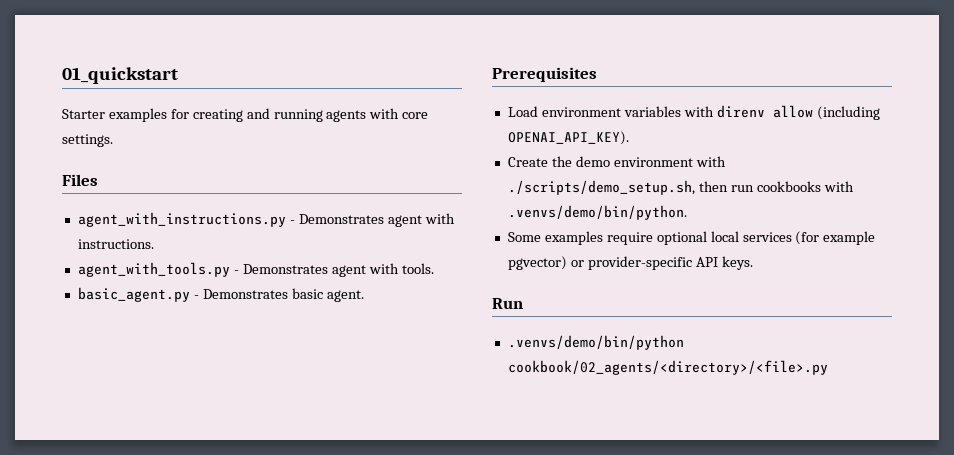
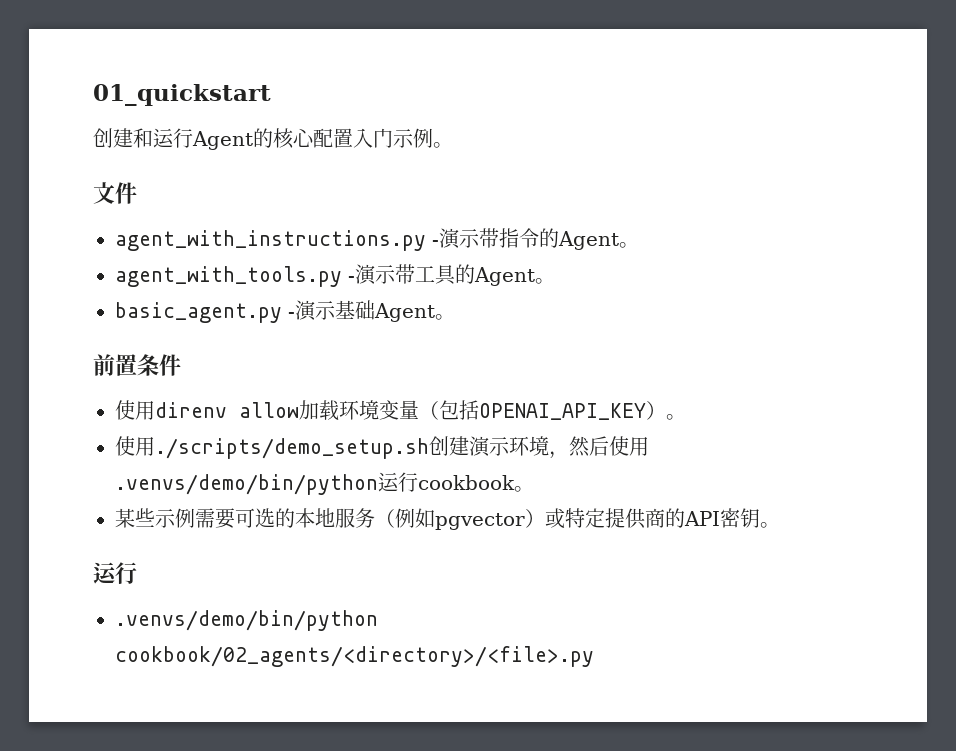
- Starter examples for creating and running agents with core settings.
- Files
- agent_with_instructions.py - Demonstrates agent with instructions.
- agent_with_tools.py - Demonstrates agent with tools.
- basic_agent.py - Demonstrates basic agent.
- Prerequisites
- Load environment variables with direnv allow (including OPENAI_API_KEY).
- Create the demo environment with ./scripts/demo_setup.sh, then run cookbooks with .venvs/demo/bin/python.
- Some examples require optional local services (for example pgvector) or provider-specific API keys.
- Run
+ 创建和运行Agent的核心配置入门示例。
+ 文件
+ agent_with_instructions.py -演示带指令的Agent。
+ agent_with_tools.py -演示带工具的Agent。
+ basic_agent.py -演示基础Agent。
+ 前置条件
+ 使用direnv allow加载环境变量（包括OPENAI_API_KEY）。
+ 使用./scripts/demo_setup.sh创建演示环境，然后使用.venvs/demo/bin/python运行cookbook。
+ 某些示例需要可选的本地服务（例如pgvector）或特定提供商的API密钥。
+ 运行

